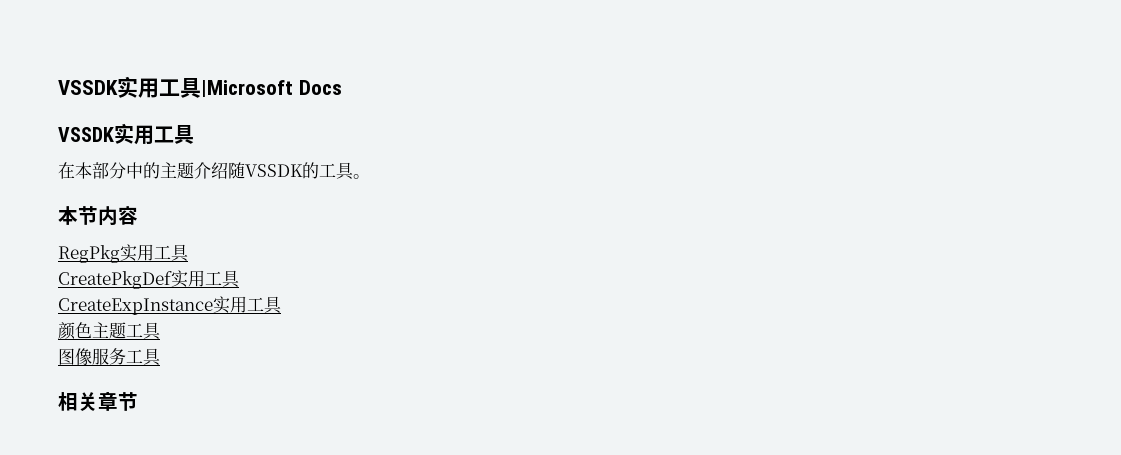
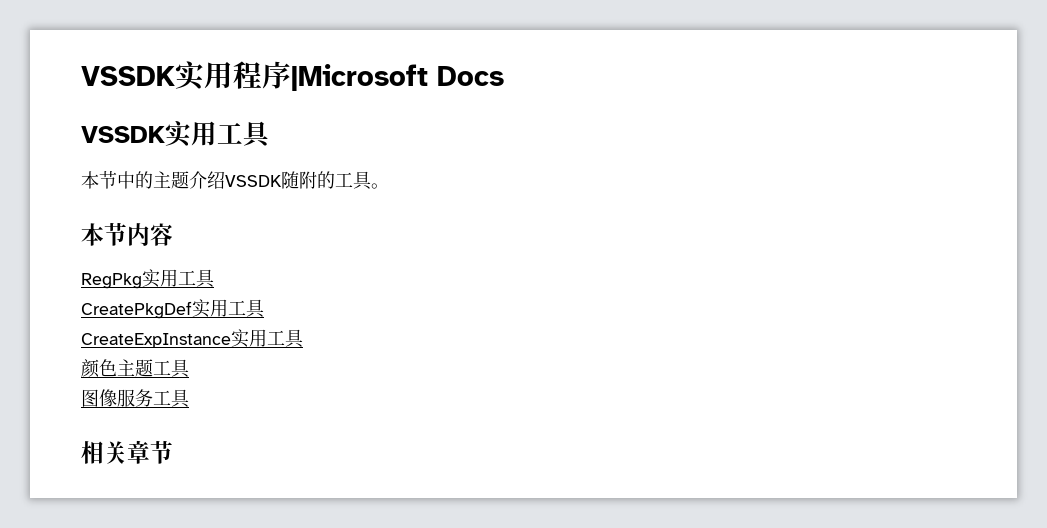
- VSSDK实用工具|Microsoft Docs
+ VSSDK实用程序|Microsoft Docs
- 在本部分中的主题介绍随VSSDK的工具。
+ 本节中的主题介绍VSSDK随附的工具。

